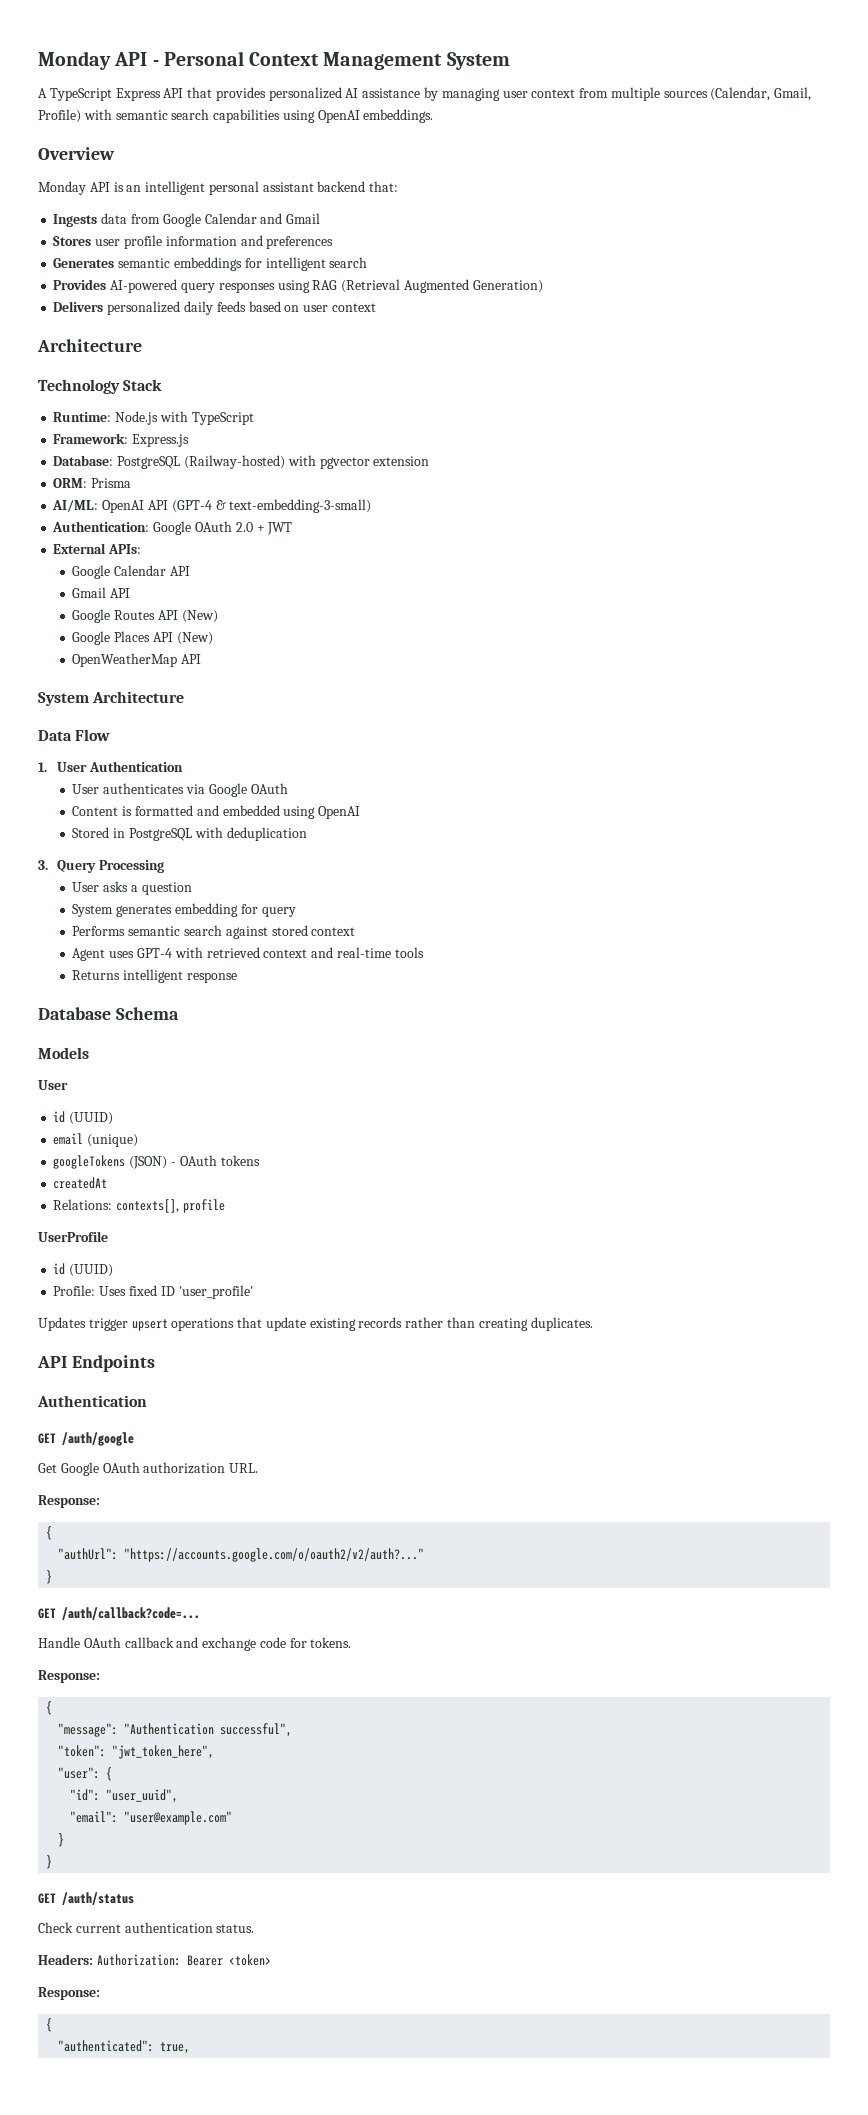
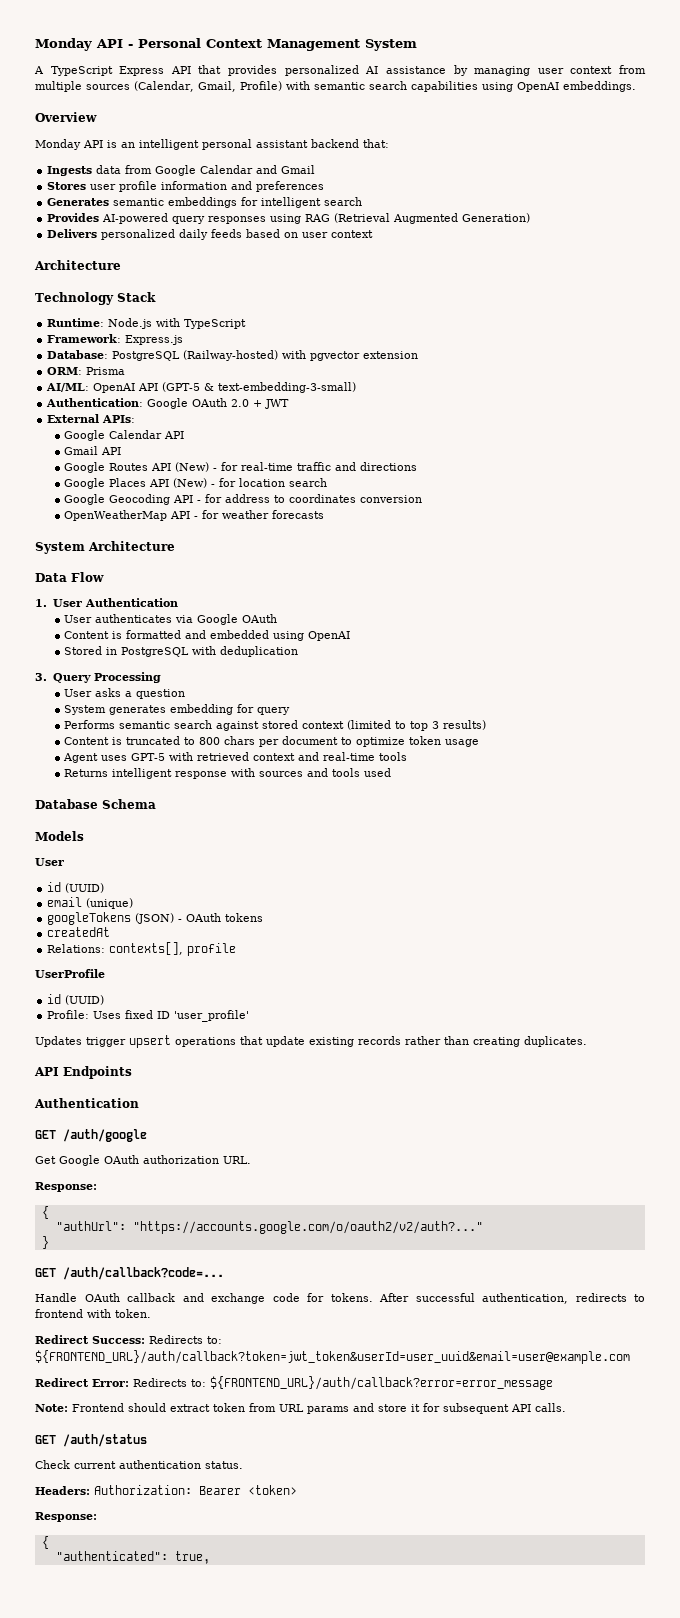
- AI/ML: OpenAI API (GPT-4 & text-embedding-3-small)
+ AI/ML: OpenAI API (GPT-5 & text-embedding-3-small)
- Google Routes API (New)
- Google Places API (New)
- OpenWeatherMap API
+ Google Routes API (New) - for real-time traffic and directions
+ Google Places API (New) - for location search
+ Google Geocoding API - for address to coordinates conversion
+ OpenWeatherMap API - for weather forecasts
- Performs semantic search against stored context
+ Performs semantic search against stored context (limited to top 3 results)
+ Content is truncated to 800 chars per document to optimize token usage
- Agent uses GPT-4 with retrieved context and real-time tools
+ Agent uses GPT-5 with retrieved context and real-time tools
- Returns intelligent response
+ Returns intelligent response with sources and tools used
- Handle OAuth callback and exchange code for tokens.
- Response:
- {
- "message": "Authentication successful",
- "token": "jwt_token_here",
- "user": {
- "id": "user_uuid",
- "email": "user@example.com"
- }
- }
+ Handle OAuth callback and exchange code for tokens. After successful authentication, redirects to frontend with token.
+ Redirect Success: Redirects to: ${FRONTEND_URL}/auth/callback?token=jwt_token&userId=user_uuid&email=user@example.com
+ Redirect Error: Redirects to: ${FRONTEND_URL}/auth/callback?error=error_message
+ Note: Frontend should extract token from URL params and store it for subsequent API calls.

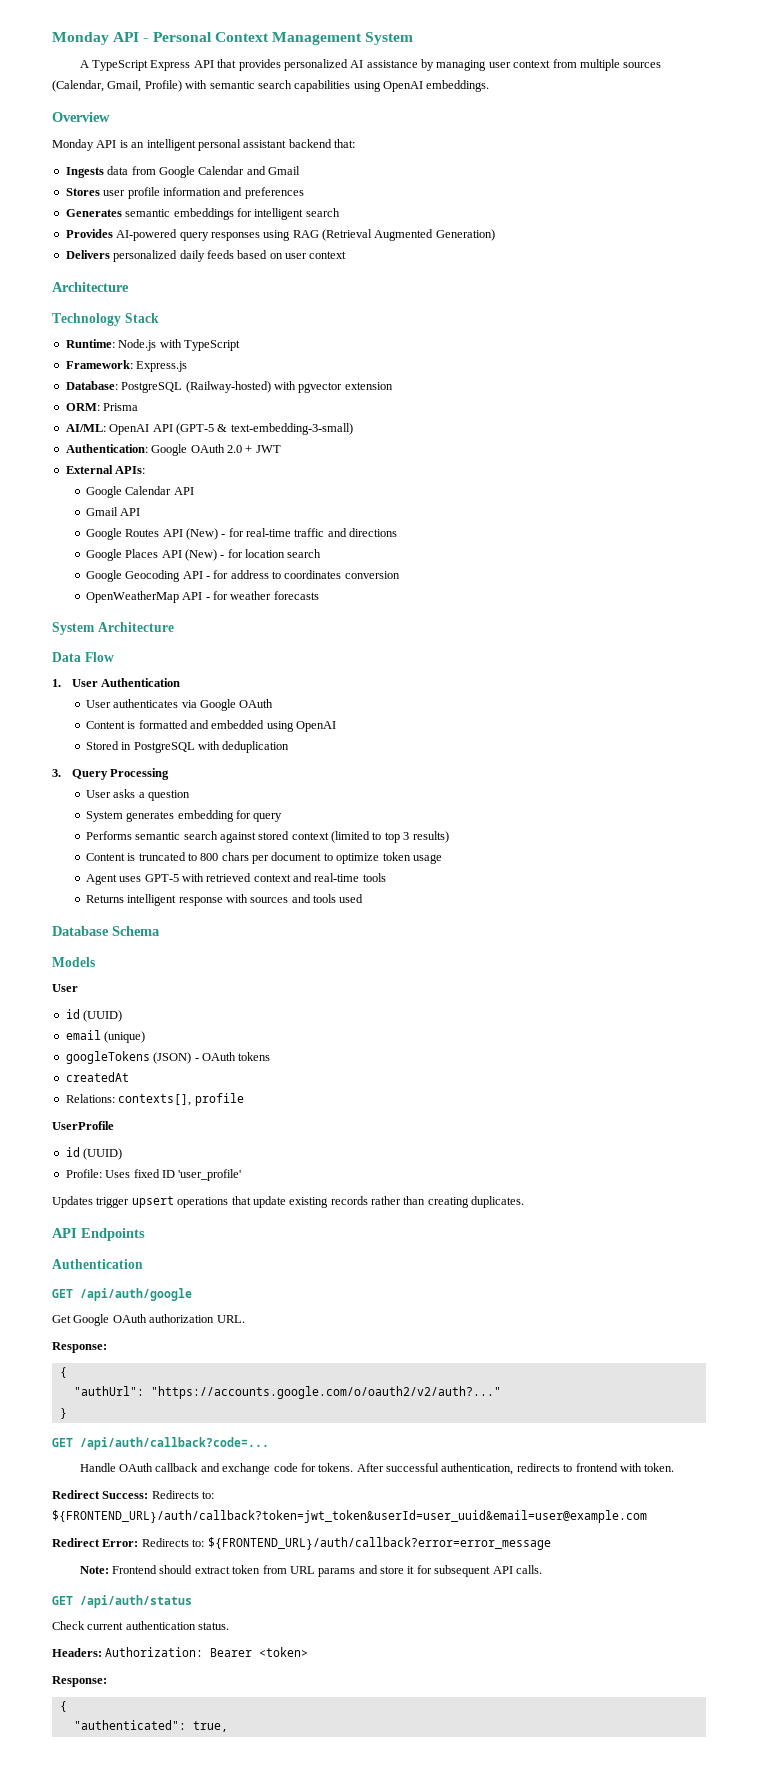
- GET /auth/google
+ GET /api/auth/google
- GET /auth/callback?code=...
+ GET /api/auth/callback?code=...
- GET /auth/status
+ GET /api/auth/status

